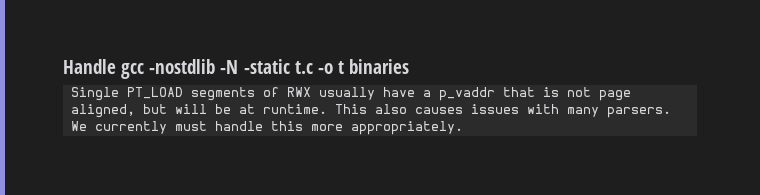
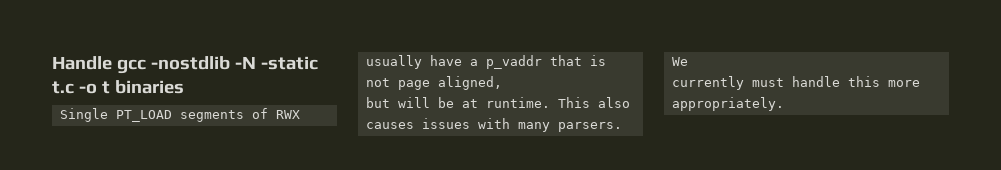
- Single PT_LOAD segments of RWX usually have a p_vaddr that is not page aligned, but will be at runtime.
+ Single PT_LOAD segments of RWX usually have a p_vaddr that is not page aligned,
+ but will be at runtime.
- We currently must handle this more appropriately.
+ We
+ currently must handle this more appropriately.

